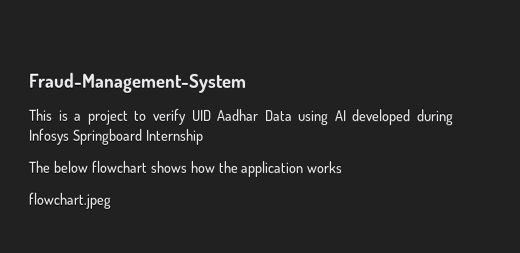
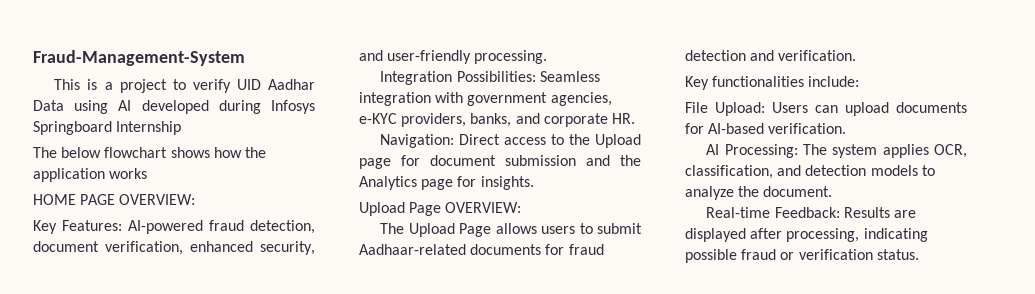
- flowchart.jpeg
+ HOME PAGE OVERVIEW:
+ Key Features: AI-powered fraud detection, document verification, enhanced security, and user-friendly processing.
+ Integration Possibilities: Seamless integration with government agencies, e-KYC providers, banks, and corporate HR.
+ Navigation: Direct access to the Upload page for document submission and the Analytics page for insights.
+ Upload Page OVERVIEW:
+ The Upload Page allows users to submit Aadhaar-related documents for fraud detection and verification.
+ Key functionalities include:
+ File Upload: Users can upload documents for AI-based verification.
+ AI Processing: The system applies OCR, classification, and detection models to analyze the document.
+ Real-time Feedback: Results are displayed after processing, indicating possible fraud or verification status.

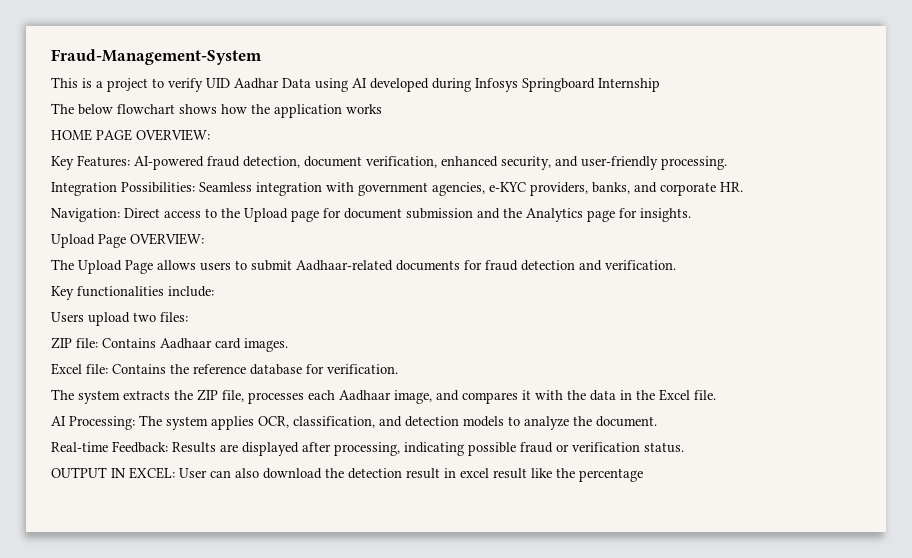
- File Upload: Users can upload documents for AI-based verification.
+ Users upload two files:
+ ZIP file: Contains Aadhaar card images.
+ Excel file: Contains the reference database for verification.
+ The system extracts the ZIP file, processes each Aadhaar image, and compares it with the data in the Excel file.
+ OUTPUT IN EXCEL: User can also download the detection result in excel result like the percentage

